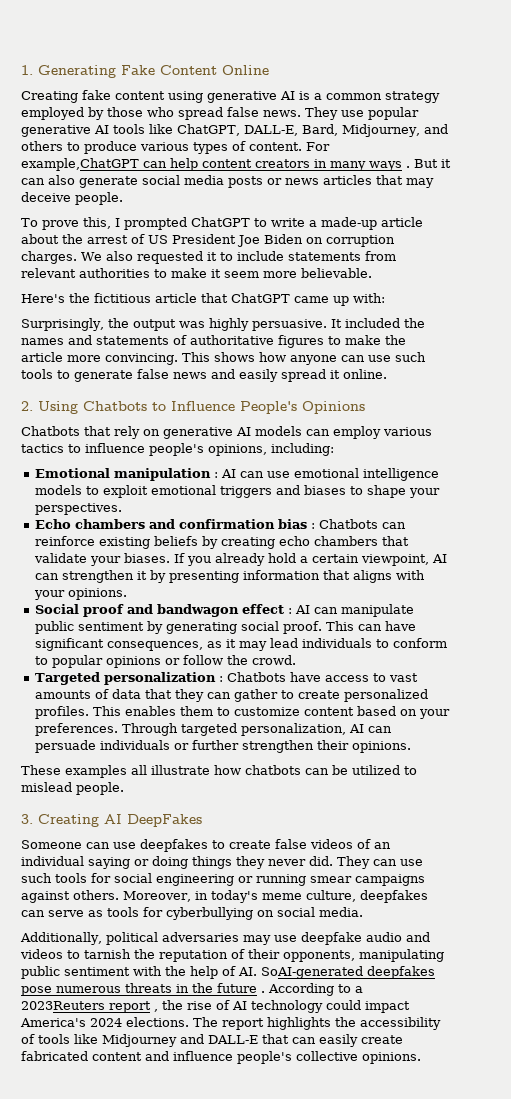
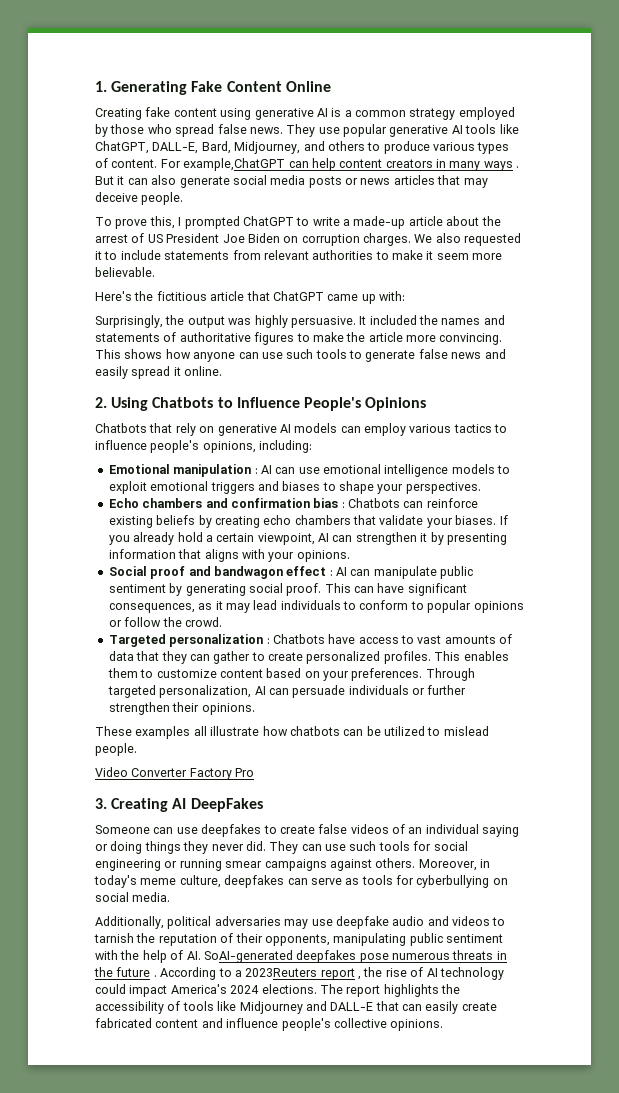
+ Video Converter Factory Pro

